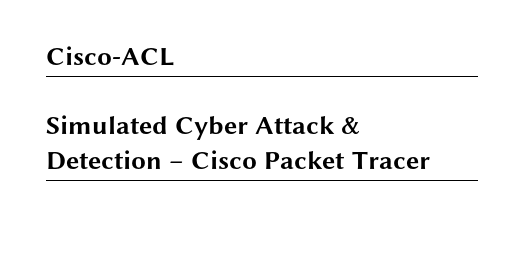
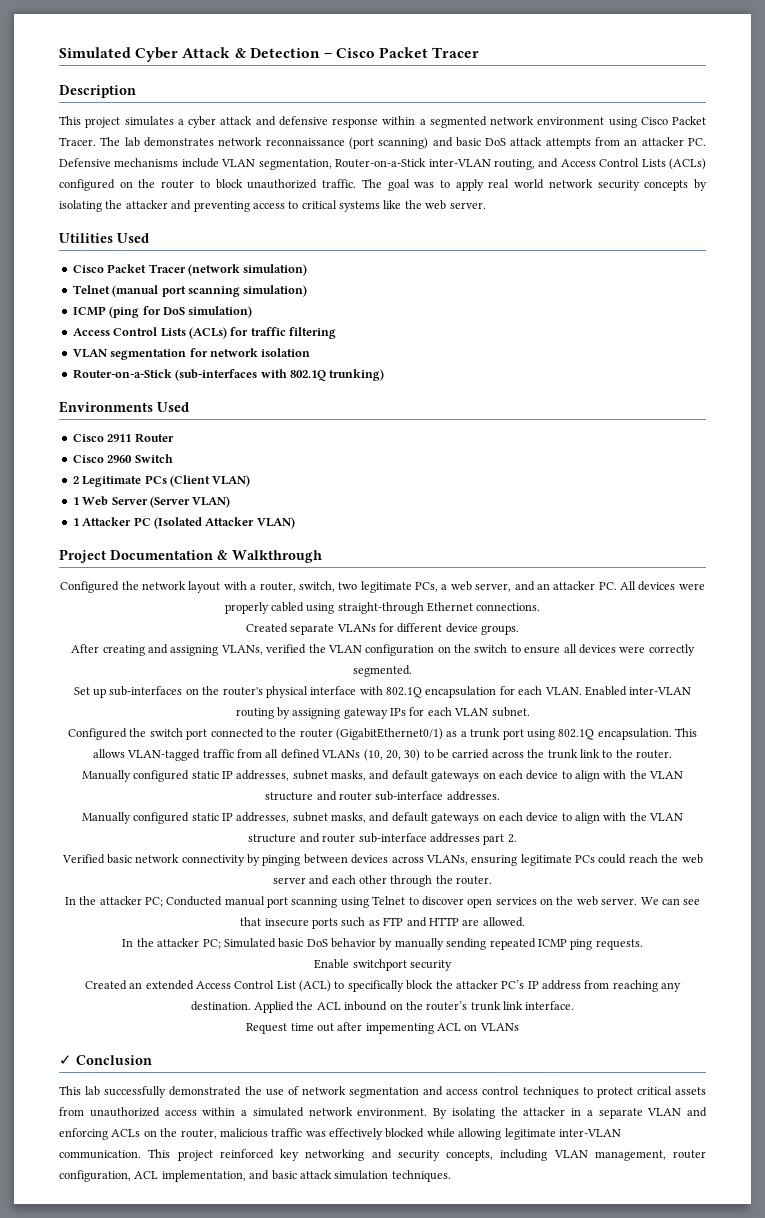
- Cisco-ACL
+ Description
+ This project simulates a cyber attack and defensive response within a segmented network environment using Cisco Packet Tracer. The lab demonstrates network reconnaissance (port scanning) and basic DoS attack attempts from an attacker PC. Defensive mechanisms include VLAN segmentation, Router-on-a-Stick inter-VLAN routing, and Access Control Lists (ACLs) configured on the router to block unauthorized traffic. The goal was to apply real world network security concepts by isolating the attacker and preventing access to critical systems like the web server.
+ Utilities Used
+ Cisco Packet Tracer (network simulation)
+ Telnet (manual port scanning simulation)
+ ICMP (ping for DoS simulation)
+ Access Control Lists (ACLs) for traffic filtering
+ VLAN segmentation for network isolation
+ Router-on-a-Stick (sub-interfaces with 802.1Q trunking)
+ Environments Used
+ Cisco 2911 Router
+ Cisco 2960 Switch
+ 2 Legitimate PCs (Client VLAN)
+ 1 Web Server (Server VLAN)
+ 1 Attacker PC (Isolated Attacker VLAN)
+ Project Documentation & Walkthrough
+ Configured the network layout with a router, switch, two legitimate PCs, a web server, and an attacker PC. All devices were properly cabled using straight-through Ethernet connections.
+ Created separate VLANs for different device groups.
+ After creating and assigning VLANs, verified the VLAN configuration on the switch to ensure all devices were correctly segmented.
+ Set up sub-interfaces on the router's physical interface with 802.1Q encapsulation for each VLAN. Enabled inter-VLAN routing by assigning gateway IPs for each VLAN subnet.
+ Configured the switch port connected to the router (GigabitEthernet0/1) as a trunk port using 802.1Q encapsulation. This allows VLAN-tagged traffic from all defined VLANs (10, 20, 30) to be carried across the trunk link to the router.
+ Manually configured static IP addresses, subnet masks, and default gateways on each device to align with the VLAN structure and router sub-interface addresses.
+ Manually configured static IP addresses, subnet masks, and default gateways on each device to align with the VLAN structure and router sub-interface addresses part 2.
+ Verified basic network connectivity by pinging between devices across VLANs, ensuring legitimate PCs could reach the web server and each other through the router.
+ In the attacker PC; Conducted manual port scanning using Telnet to discover open services on the web server. We can see that insecure ports such as FTP and HTTP are allowed.
+ In the attacker PC; Simulated basic DoS behavior by manually sending repeated ICMP ping requests.
+ Enable switchport security
+ Created an extended Access Control List (ACL) to specifically block the attacker PC’s IP address from reaching any destination. Applied the ACL inbound on the router’s trunk link interface.
+ Request time out after impementing ACL on VLANs
+ ✓ Conclusion
+ This lab successfully demonstrated the use of network segmentation and access control techniques to protect critical assets from unauthorized access within a simulated network environment. By isolating the attacker in a separate VLAN and enforcing ACLs on the router, malicious traffic was effectively blocked while allowing legitimate inter-VLAN communication. This project reinforced key networking and security concepts, including VLAN management, router configuration, ACL implementation, and basic attack simulation techniques.

